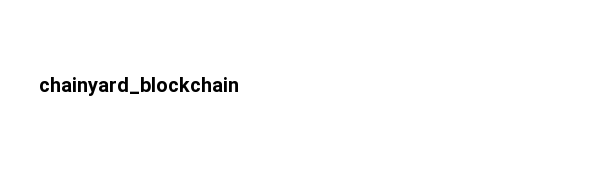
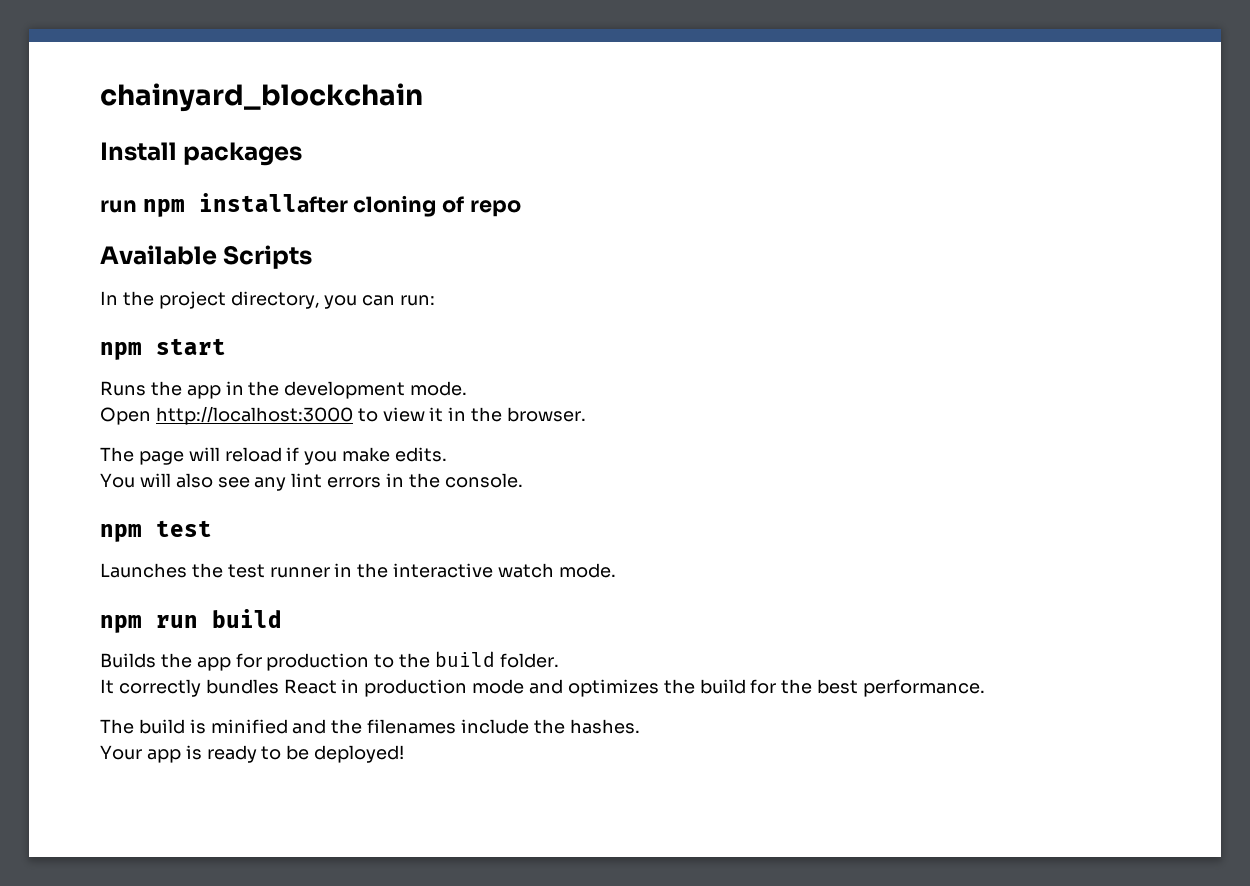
+ Install packages
+ run npm installafter cloning of repo
+ Available Scripts
+ In the project directory, you can run:
+ npm start
+ Runs the app in the development mode.
+ Open http://localhost:3000 to view it in the browser.
+ The page will reload if you make edits.
+ You will also see any lint errors in the console.
+ npm test
+ Launches the test runner in the interactive watch mode.
+ npm run build
+ Builds the app for production to the build folder.
+ It correctly bundles React in production mode and optimizes the build for the best performance.
+ The build is minified and the filenames include the hashes.
+ Your app is ready to be deployed!

